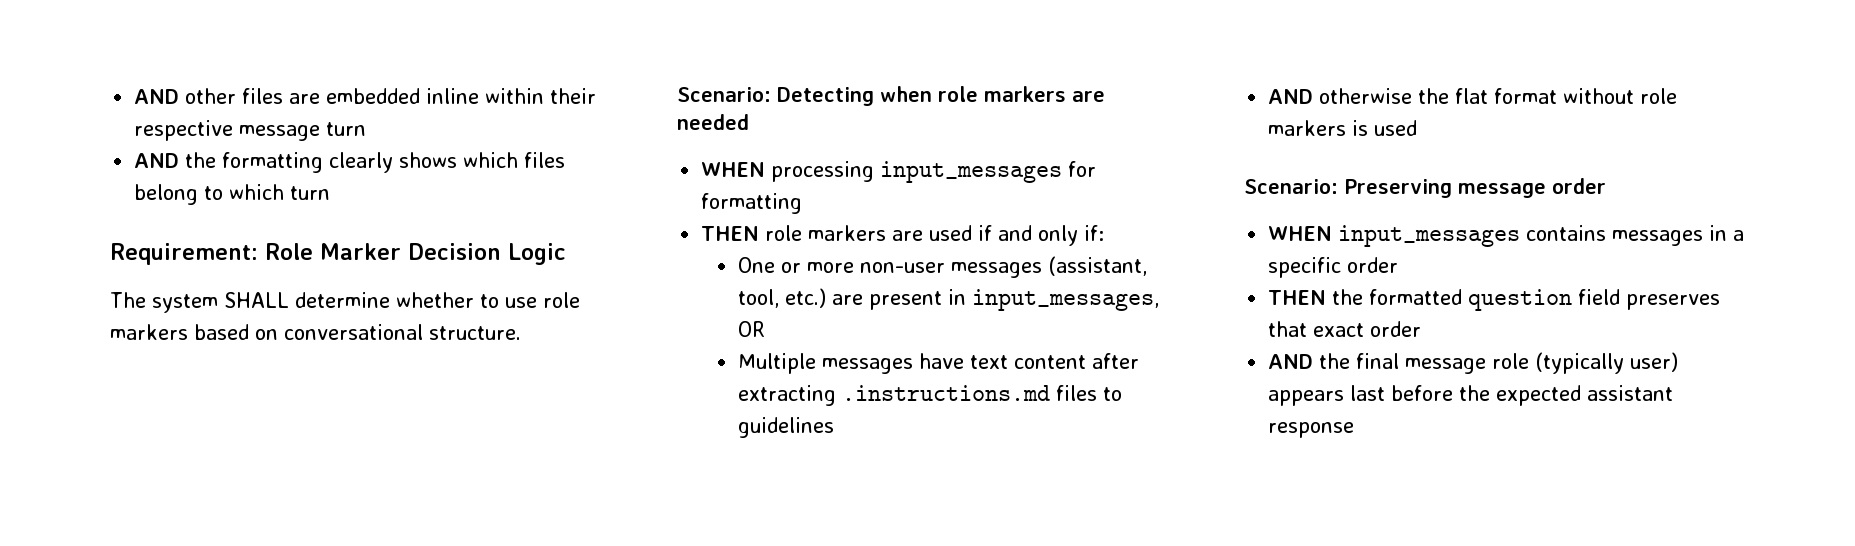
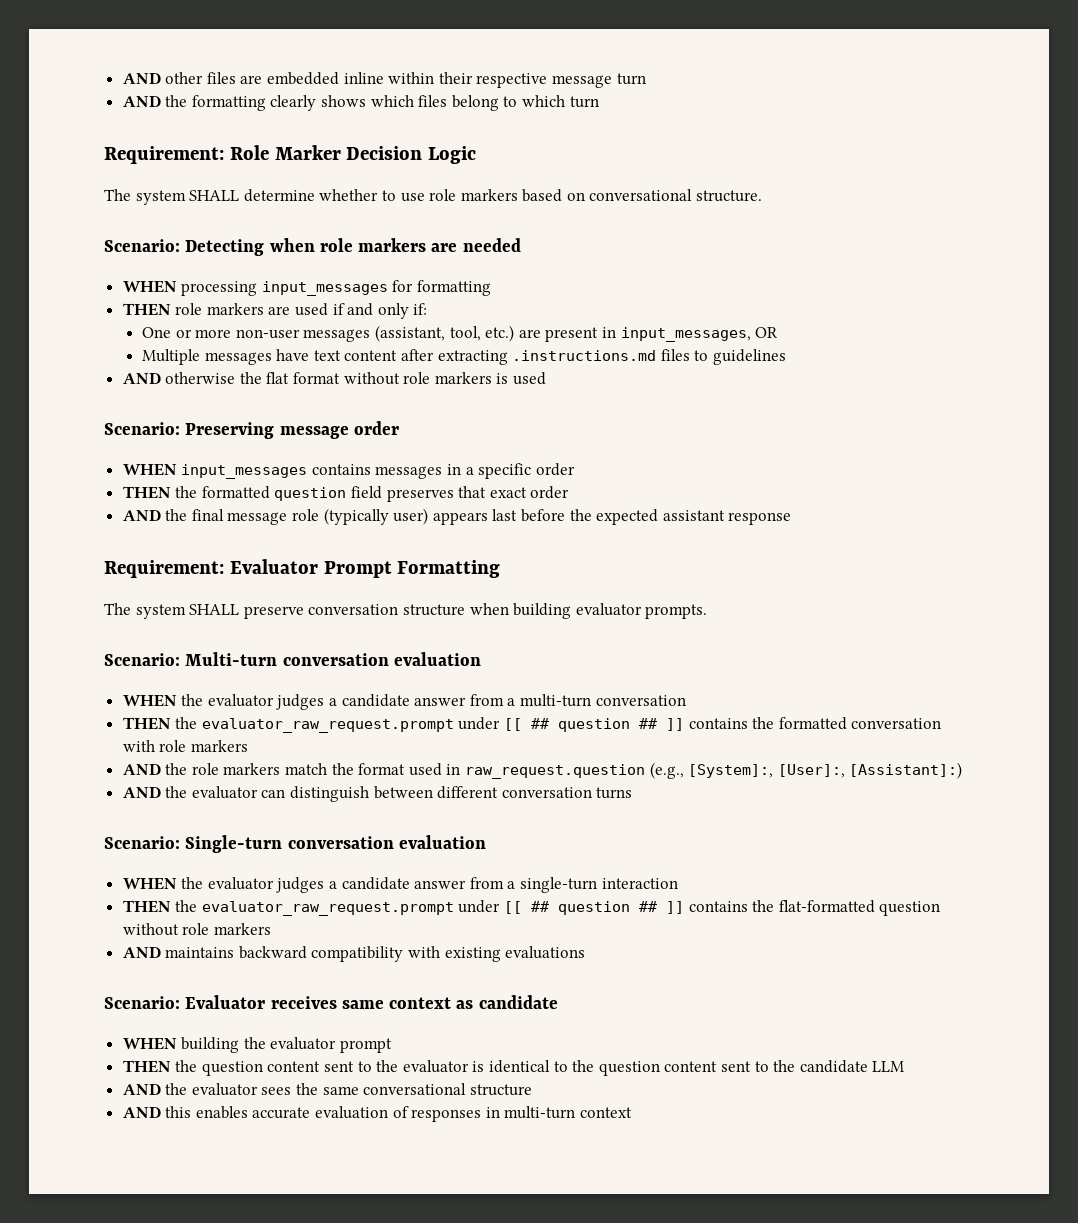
+ Requirement: Evaluator Prompt Formatting
+ The system SHALL preserve conversation structure when building evaluator prompts.
+ Scenario: Multi-turn conversation evaluation
+ WHEN the evaluator judges a candidate answer from a multi-turn conversation
+ THEN the evaluator_raw_request.prompt under [[ ## question ## ]] contains the formatted conversation with role markers
+ AND the role markers match the format used in raw_request.question (e.g., [System]:, [User]:, [Assistant]:)
+ AND the evaluator can distinguish between different conversation turns
+ Scenario: Single-turn conversation evaluation
+ WHEN the evaluator judges a candidate answer from a single-turn interaction
+ THEN the evaluator_raw_request.prompt under [[ ## question ## ]] contains the flat-formatted question without role markers
+ AND maintains backward compatibility with existing evaluations
+ Scenario: Evaluator receives same context as candidate
+ WHEN building the evaluator prompt
+ THEN the question content sent to the evaluator is identical to the question content sent to the candidate LLM
+ AND the evaluator sees the same conversational structure
+ AND this enables accurate evaluation of responses in multi-turn context

